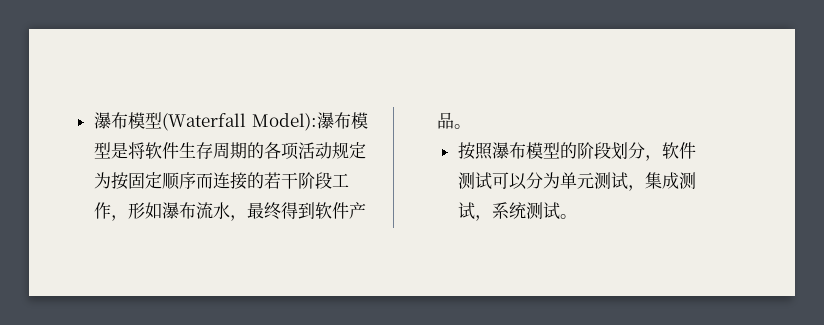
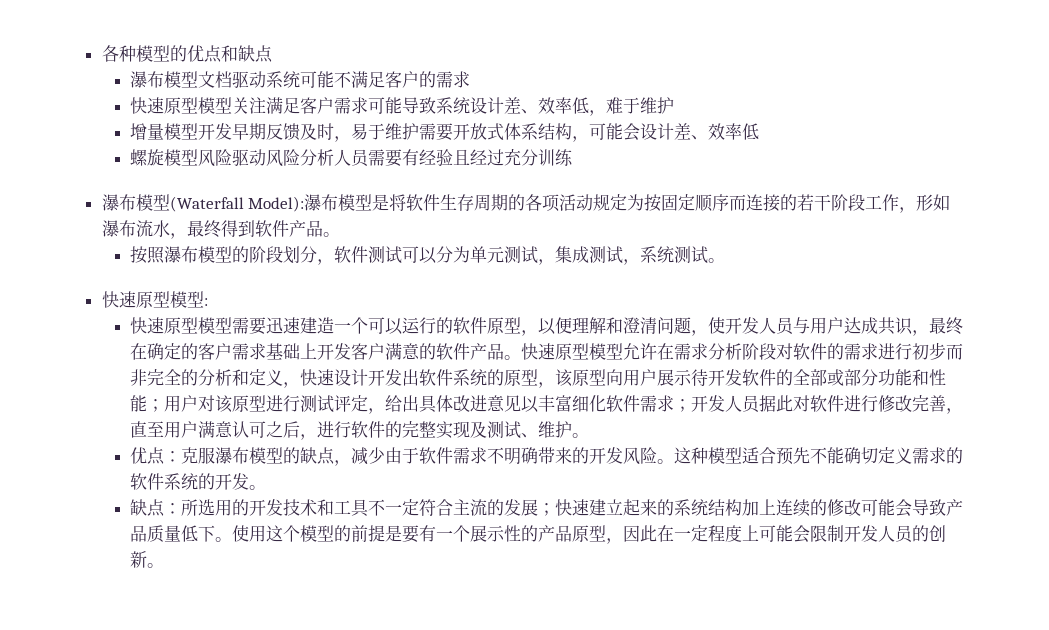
+ 各种模型的优点和缺点
+ 瀑布模型文档驱动系统可能不满足客户的需求
+ 快速原型模型关注满足客户需求可能导致系统设计差、效率低，难于维护
+ 增量模型开发早期反馈及时，易于维护需要开放式体系结构，可能会设计差、效率低
+ 螺旋模型风险驱动风险分析人员需要有经验且经过充分训练
+ 快速原型模型:
+ 快速原型模型需要迅速建造一个可以运行的软件原型，以便理解和澄清问题，使开发人员与用户达成共识，最终在确定的客户需求基础上开发客户满意的软件产品。快速原型模型允许在需求分析阶段对软件的需求进行初步而非完全的分析和定义，快速设计开发出软件系统的原型，该原型向用户展示待开发软件的全部或部分功能和性能；用户对该原型进行测试评定，给出具体改进意见以丰富细化软件需求；开发人员据此对软件进行修改完善，直至用户满意认可之后，进行软件的完整实现及测试、维护。
+ 优点：克服瀑布模型的缺点，减少由于软件需求不明确带来的开发风险。这种模型适合预先不能确切定义需求的软件系统的开发。
+ 缺点：所选用的开发技术和工具不一定符合主流的发展；快速建立起来的系统结构加上连续的修改可能会导致产品质量低下。使用这个模型的前提是要有一个展示性的产品原型，因此在一定程度上可能会限制开发人员的创新。

